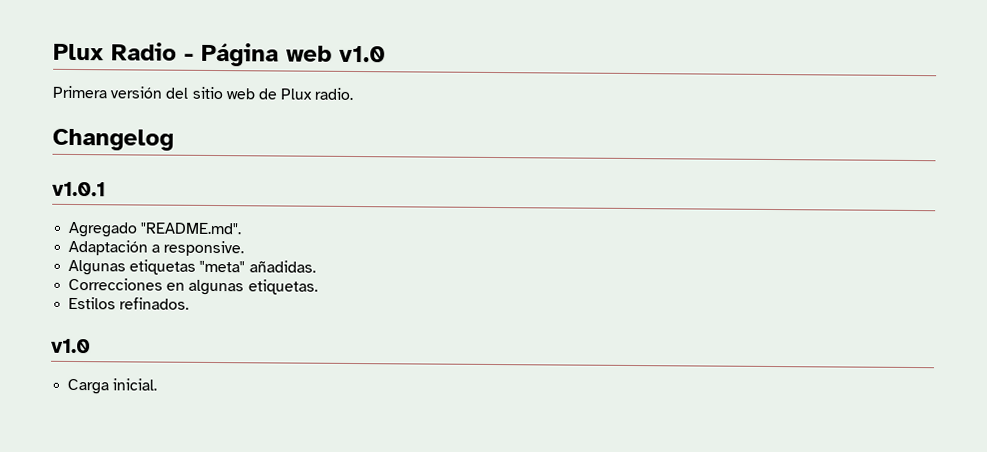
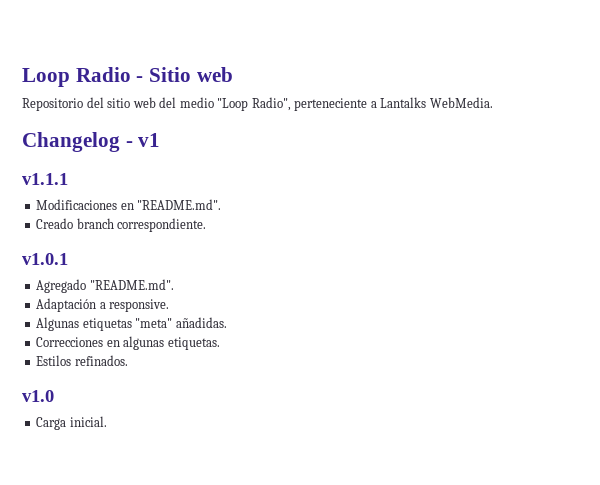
- Plux Radio - Página web v1.0
- Primera versión del sitio web de Plux radio.
- Changelog
+ Loop Radio - Sitio web
+ Repositorio del sitio web del medio "Loop Radio", perteneciente a Lantalks WebMedia.
+ Changelog - v1
+ v1.1.1
+ Modificaciones en "README.md".
+ Creado branch correspondiente.

